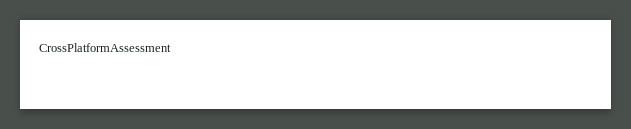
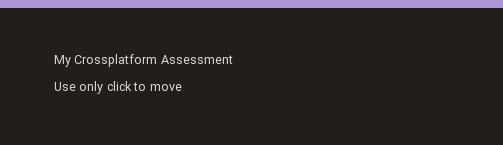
- CrossPlatformAssessment
+ My Crossplatform Assessment
+ Use only click to move

